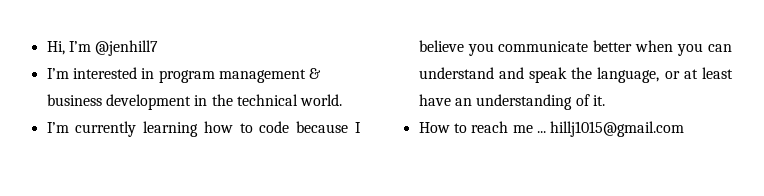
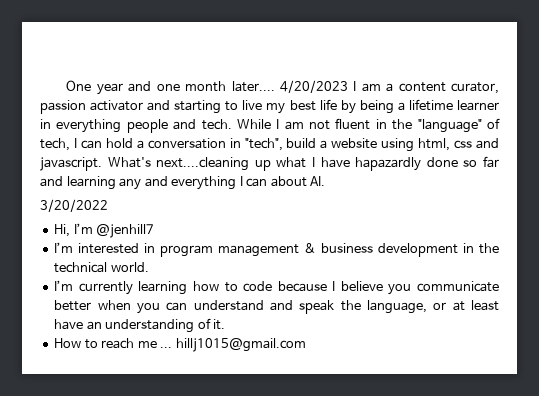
+ One year and one month later.... 4/20/2023 I am a content curator, passion activator and starting to live my best life by being a lifetime learner in everything people and tech. While I am not fluent in the "language" of tech, I can hold a conversation in "tech", build a website using html, css and javascript. What's next....cleaning up what I have hapazardly done so far and learning any and everything I can about AI.
+ 3/20/2022

